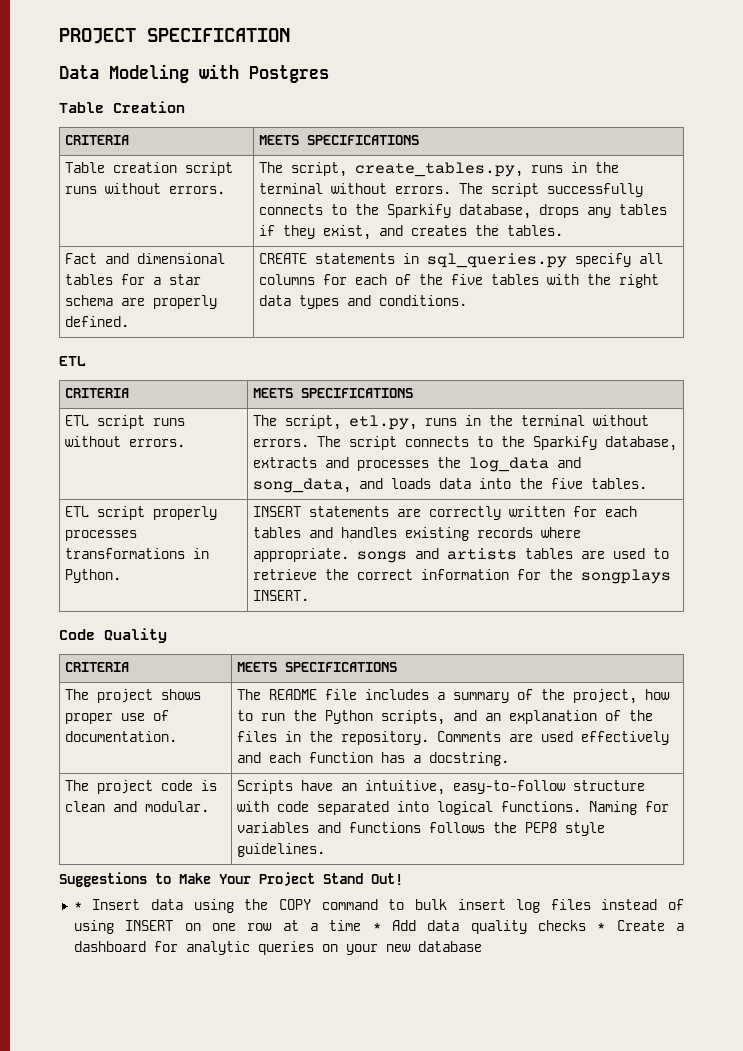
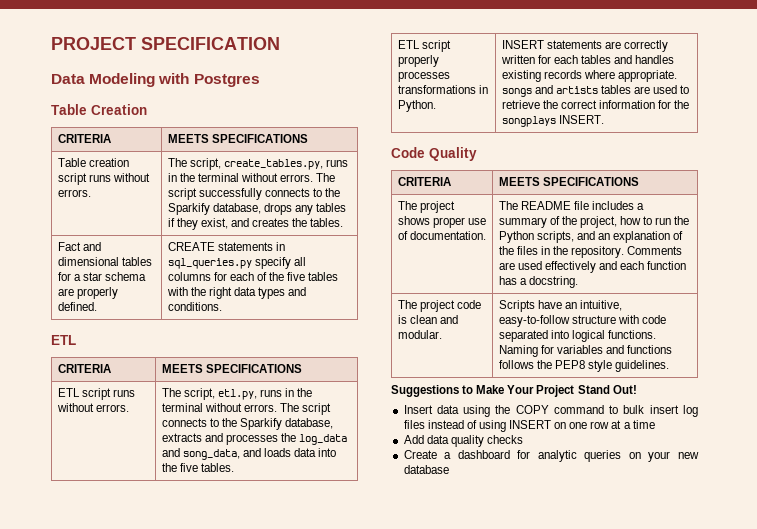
- * Insert data using the COPY command to bulk insert log files instead of using INSERT on one row at a time * Add data quality checks * Create a dashboard for analytic queries on your new database
+ Insert data using the COPY command to bulk insert log files instead of using INSERT on one row at a time
+ Add data quality checks
+ Create a dashboard for analytic queries on your new database

